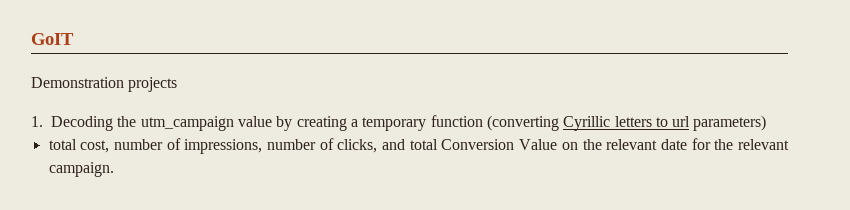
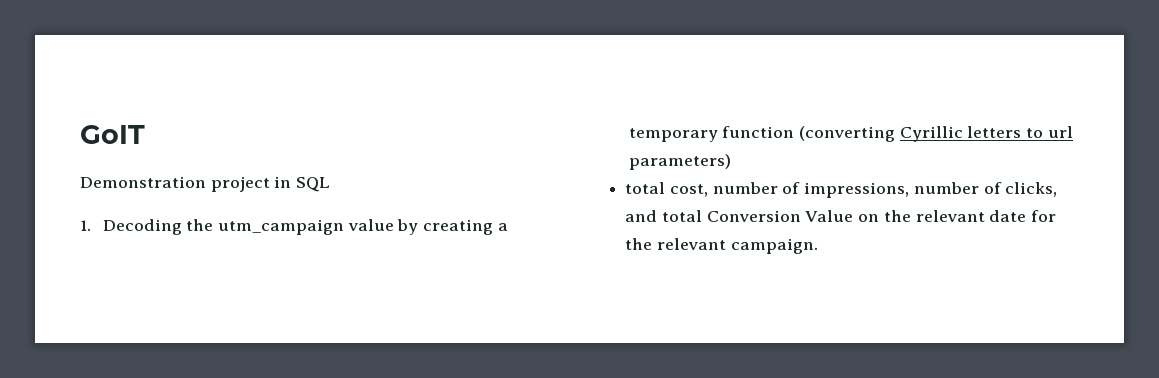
- Demonstration projects
+ Demonstration project in SQL

